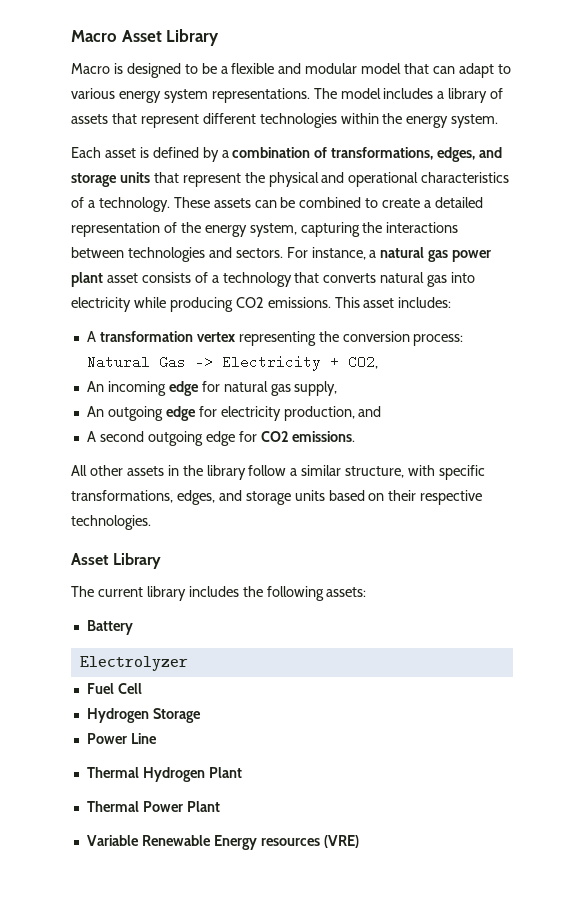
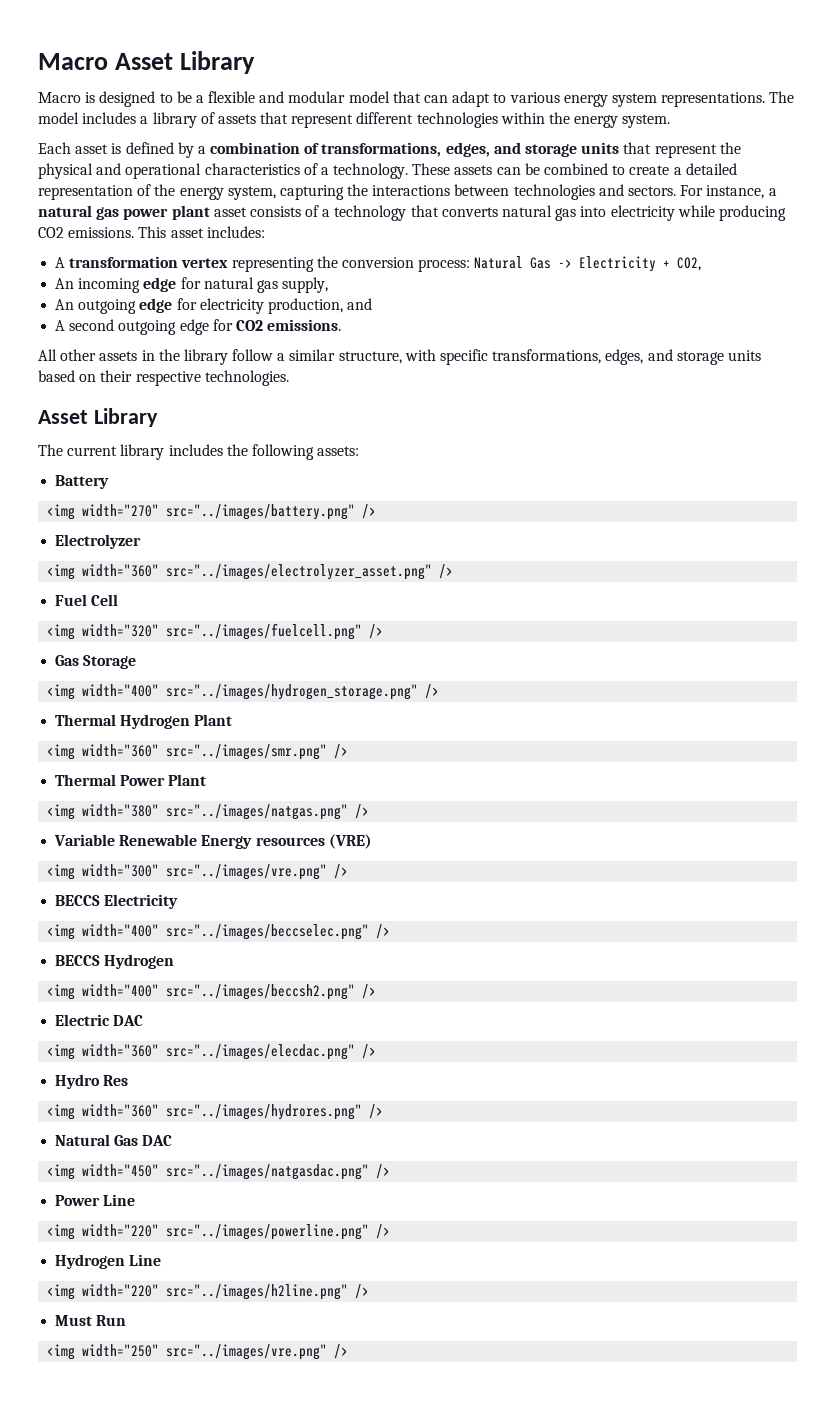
+ <img width="270" src="../images/battery.png" />
  Electrolyzer
+ <img width="360" src="../images/electrolyzer_asset.png" />
  Fuel Cell
- Hydrogen Storage
- Power Line
+ <img width="320" src="../images/fuelcell.png" />
+ Gas Storage
+ <img width="400" src="../images/hydrogen_storage.png" />
+ <img width="360" src="../images/smr.png" />
+ <img width="380" src="../images/natgas.png" />
+ <img width="300" src="../images/vre.png" />
+ BECCS Electricity
+ <img width="400" src="../images/beccselec.png" />
+ BECCS Hydrogen
+ <img width="400" src="../images/beccsh2.png" />
+ Electric DAC
+ <img width="360" src="../images/elecdac.png" />
+ Hydro Res
+ <img width="360" src="../images/hydrores.png" />
+ Natural Gas DAC
+ <img width="450" src="../images/natgasdac.png" />
+ Power Line
+ <img width="220" src="../images/powerline.png" />
+ Hydrogen Line
+ <img width="220" src="../images/h2line.png" />
+ Must Run
+ <img width="250" src="../images/vre.png" />

